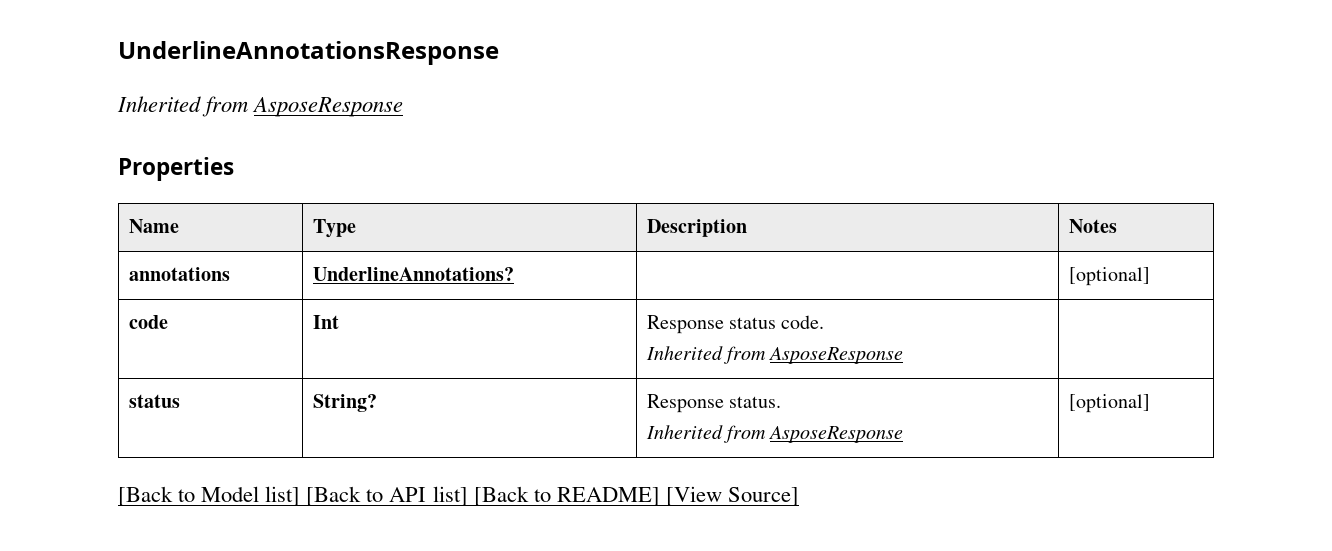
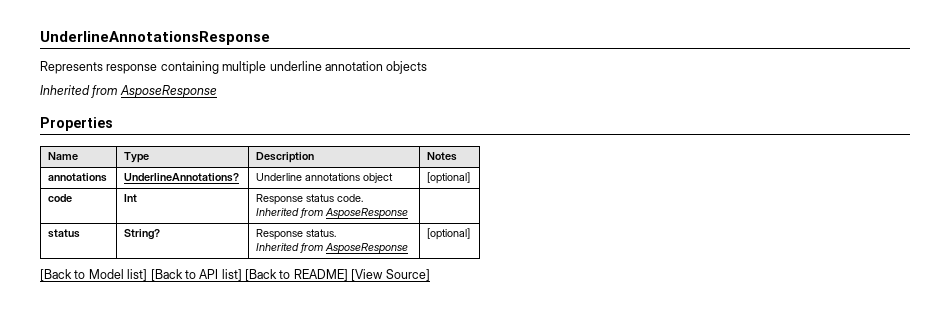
+ Represents response containing multiple underline annotation objects
- annotations | UnderlineAnnotations? | | [optional]
+ annotations | UnderlineAnnotations? | Underline annotations object | [optional]

